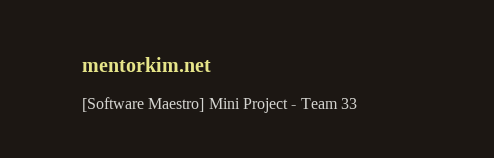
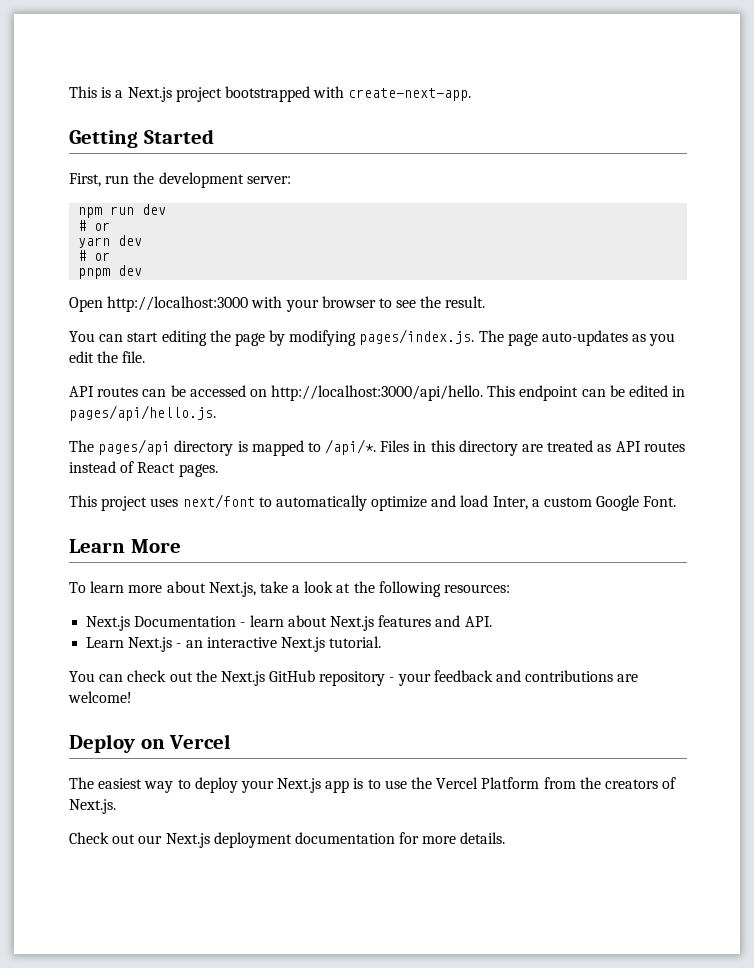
- mentorkim.net
- [Software Maestro] Mini Project - Team 33
+ This is a Next.js project bootstrapped with create-next-app.
+ Getting Started
+ First, run the development server:
+ npm run dev
+ # or
+ yarn dev
+ # or
+ pnpm dev
+ Open http://localhost:3000 with your browser to see the result.
+ You can start editing the page by modifying pages/index.js. The page auto-updates as you edit the file.
+ API routes can be accessed on http://localhost:3000/api/hello. This endpoint can be edited in pages/api/hello.js.
+ The pages/api directory is mapped to /api/*. Files in this directory are treated as API routes instead of React pages.
+ This project uses next/font to automatically optimize and load Inter, a custom Google Font.
+ Learn More
+ To learn more about Next.js, take a look at the following resources:
+ Next.js Documentation - learn about Next.js features and API.
+ Learn Next.js - an interactive Next.js tutorial.
+ You can check out the Next.js GitHub repository - your feedback and contributions are welcome!
+ Deploy on Vercel
+ The easiest way to deploy your Next.js app is to use the Vercel Platform from the creators of Next.js.
+ Check out our Next.js deployment documentation for more details.

